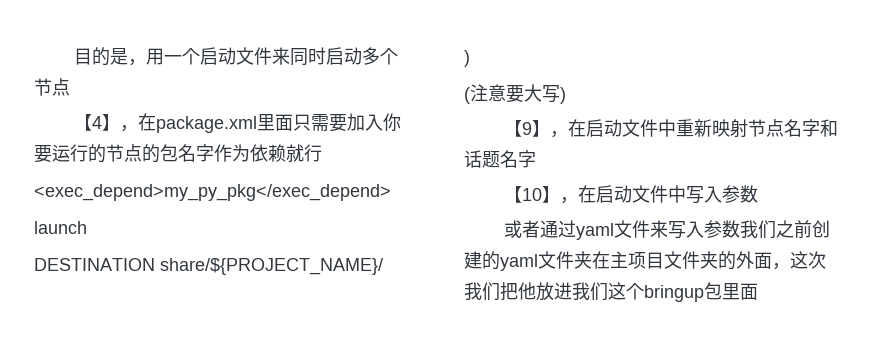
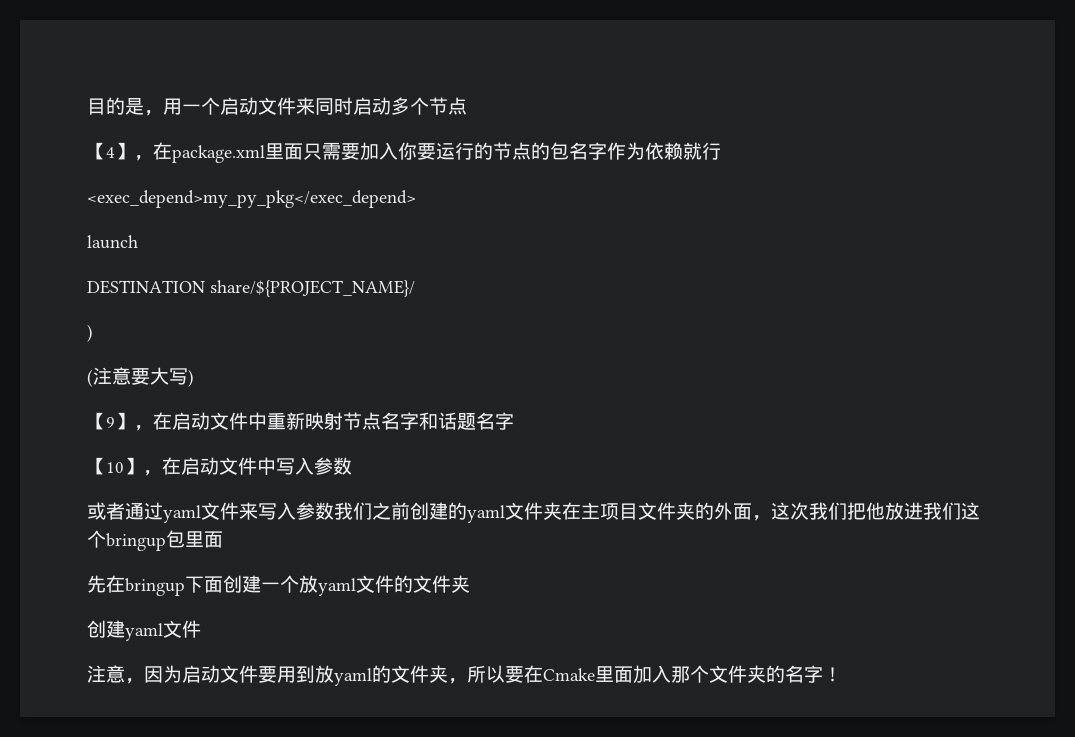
+ 先在bringup下面创建一个放yaml文件的文件夹
+ 创建yaml文件
+ 注意，因为启动文件要用到放yaml的文件夹，所以要在Cmake里面加入那个文件夹的名字！

